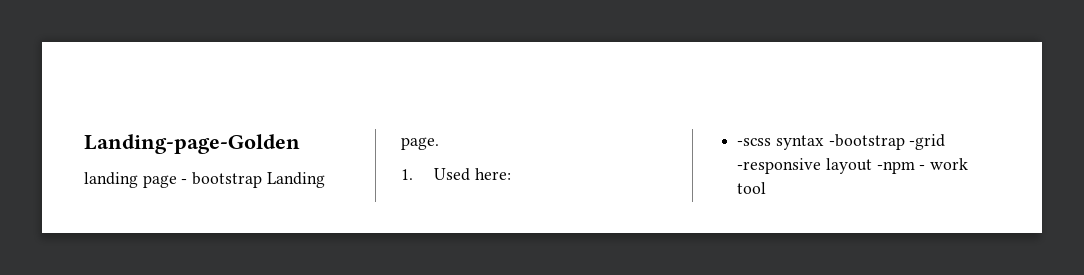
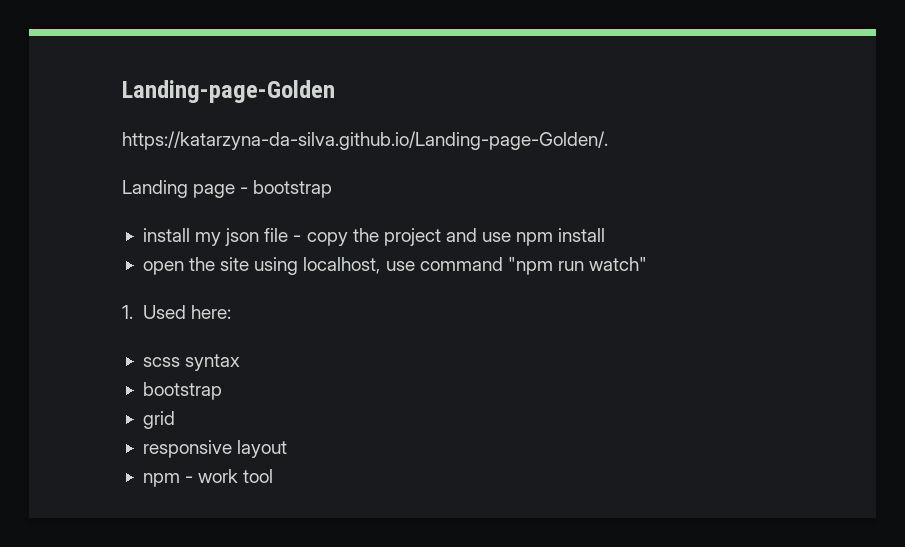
- landing page - bootstrap Landing page.
+ https://katarzyna-da-silva.github.io/Landing-page-Golden/.
+ Landing page - bootstrap
+ install my json file - copy the project and use npm install
+ open the site using localhost, use command "npm run watch"
- -scss syntax -bootstrap -grid -responsive layout -npm - work tool
+ scss syntax
+ bootstrap
+ grid
+ responsive layout
+ npm - work tool

